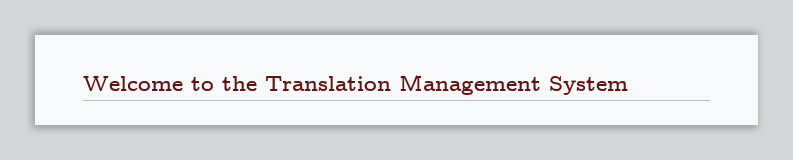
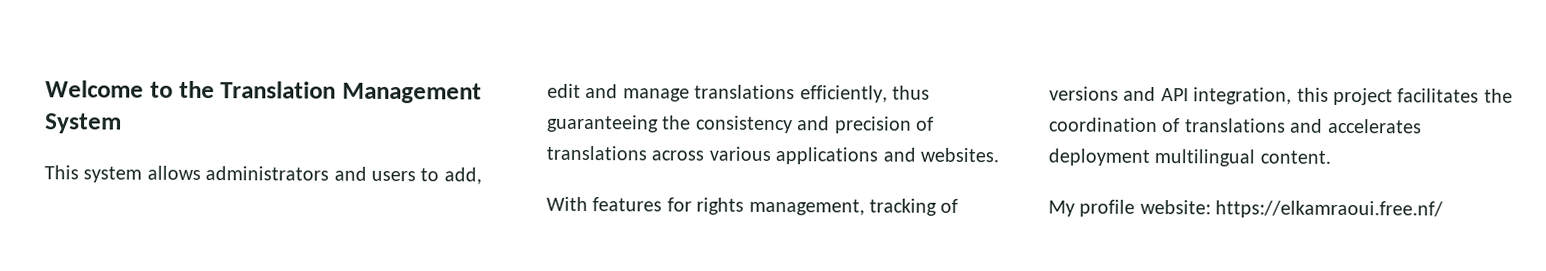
+ This system allows administrators and users to add, edit and manage translations efficiently, thus guaranteeing the consistency and precision of translations across various applications and websites.
+ With features for rights management, tracking of versions and API integration, this project facilitates the coordination of translations and accelerates deployment multilingual content.
+ My profile website: https://elkamraoui.free.nf/

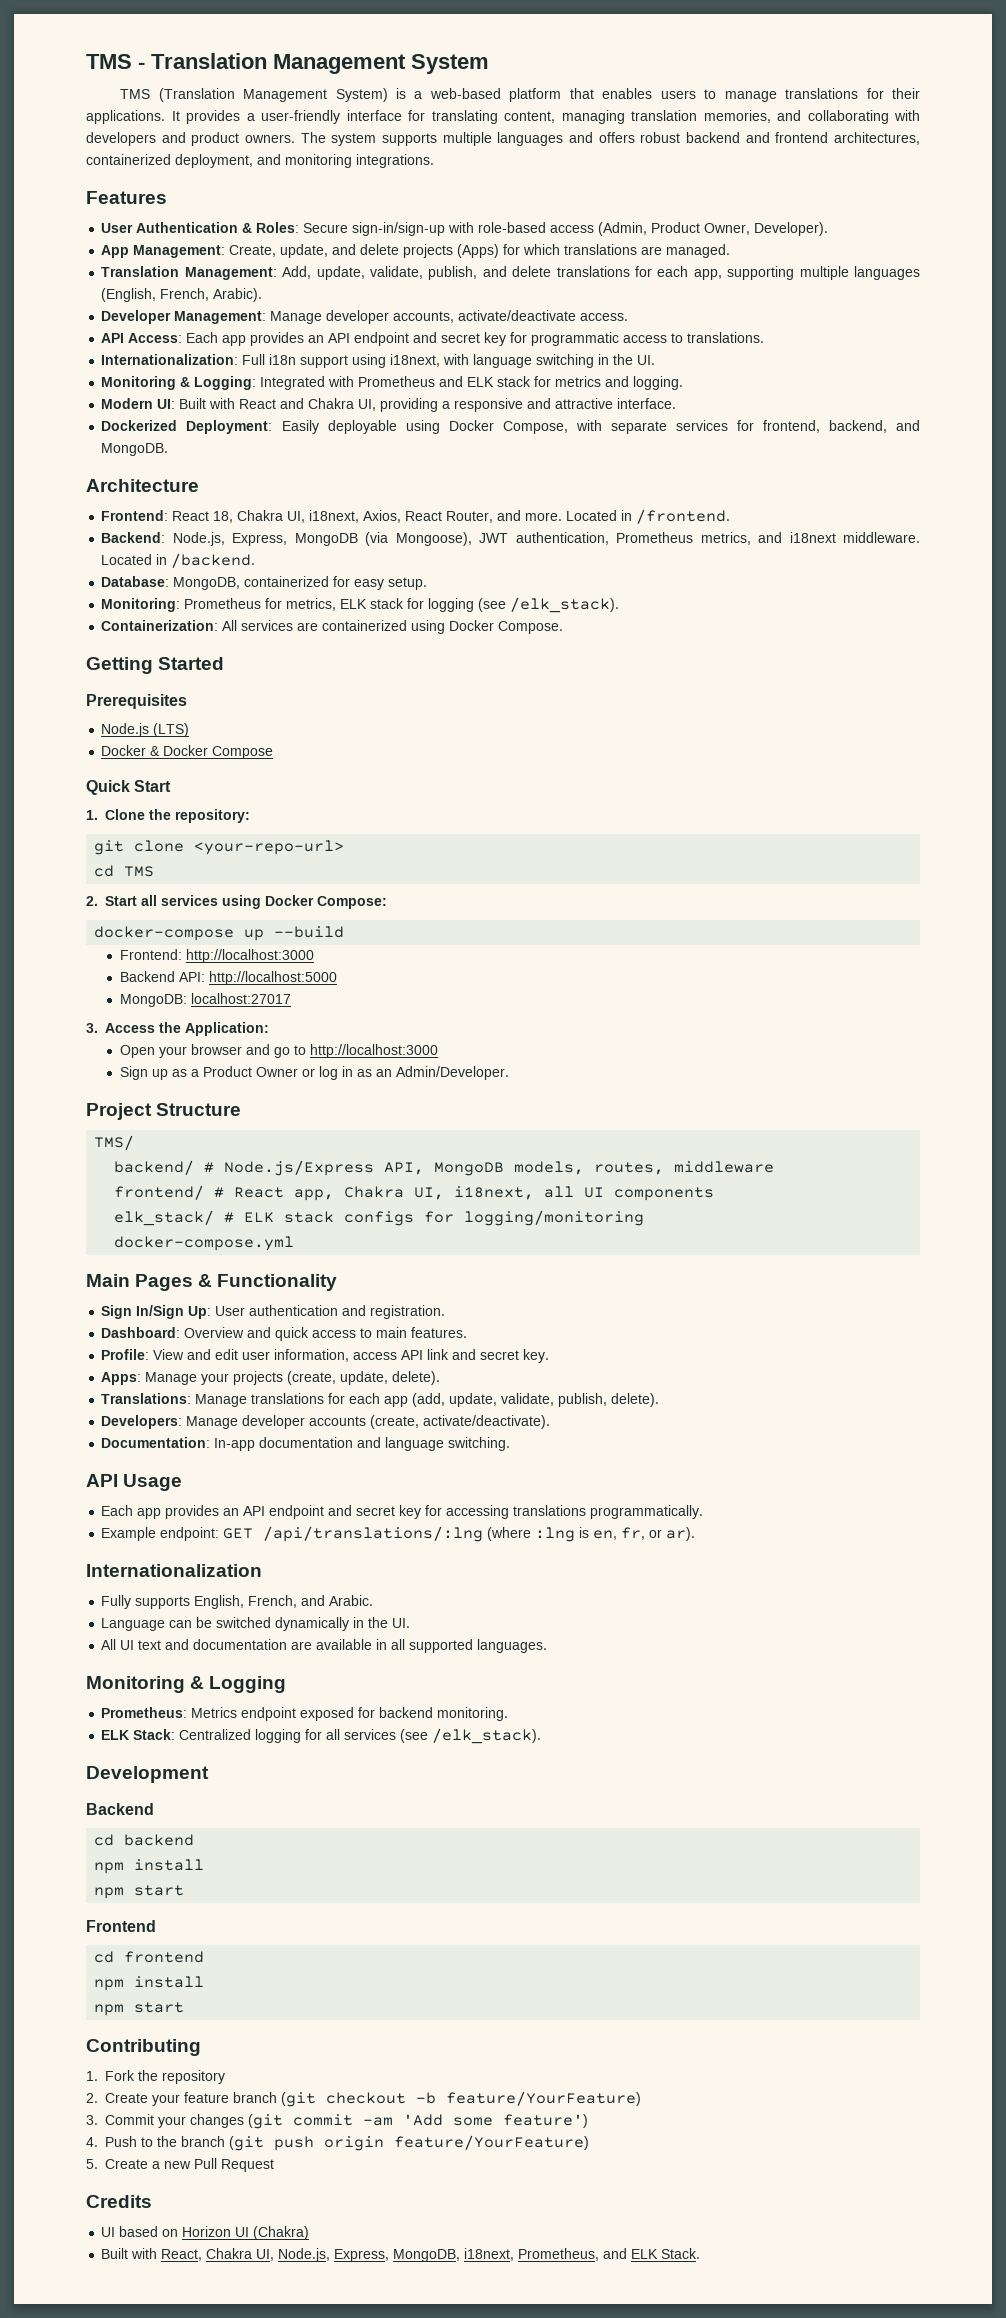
- Welcome to the Translation Management System
+ TMS - Translation Management System
- This system allows administrators and users to add, edit and manage translations efficiently, thus guaranteeing the consistency and precision of translations across various applications and websites.
- With features for rights management, tracking of versions and API integration, this project facilitates the coordination of translations and accelerates deployment multilingual content.
- My profile website: https://elkamraoui.free.nf/
+ TMS (Translation Management System) is a web-based platform that enables users to manage translations for their applications. It provides a user-friendly interface for translating content, managing translation memories, and collaborating with developers and product owners. The system supports multiple languages and offers robust backend and frontend architectures, containerized deployment, and monitoring integrations.
+ Features
+ User Authentication & Roles: Secure sign-in/sign-up with role-based access (Admin, Product Owner, Developer).
+ App Management: Create, update, and delete projects (Apps) for which translations are managed.
+ Translation Management: Add, update, validate, publish, and delete translations for each app, supporting multiple languages (English, French, Arabic).
+ Developer Management: Manage developer accounts, activate/deactivate access.
+ API Access: Each app provides an API endpoint and secret key for programmatic access to translations.
+ Internationalization: Full i18n support using i18next, with language switching in the UI.
+ Monitoring & Logging: Integrated with Prometheus and ELK stack for metrics and logging.
+ Modern UI: Built with React and Chakra UI, providing a responsive and attractive interface.
+ Dockerized Deployment: Easily deployable using Docker Compose, with separate services for frontend, backend, and MongoDB.
+ Architecture
+ Frontend: React 18, Chakra UI, i18next, Axios, React Router, and more. Located in /frontend.
+ Backend: Node.js, Express, MongoDB (via Mongoose), JWT authentication, Prometheus metrics, and i18next middleware. Located in /backend.
+ Database: MongoDB, containerized for easy setup.
+ Monitoring: Prometheus for metrics, ELK stack for logging (see /elk_stack).
+ Containerization: All services are containerized using Docker Compose.
+ Getting Started
+ Prerequisites
+ Node.js (LTS)
+ Docker & Docker Compose
+ Quick Start
+ 1. Clone the repository:
+ git clone <your-repo-url>
+ cd TMS
+ 2. Start all services using Docker Compose:
+ docker-compose up --build
+ Frontend: http://localhost:3000
+ Backend API: http://localhost:5000
+ MongoDB: localhost:27017
+ 3. Access the Application:
+ Open your browser and go to http://localhost:3000
+ Sign up as a Product Owner or log in as an Admin/Developer.
+ Project Structure
+ TMS/
+ backend/ # Node.js/Express API, MongoDB models, routes, middleware
+ frontend/ # React app, Chakra UI, i18next, all UI components
+ elk_stack/ # ELK stack configs for logging/monitoring
+ docker-compose.yml
+ Main Pages & Functionality
+ Sign In/Sign Up: User authentication and registration.
+ Dashboard: Overview and quick access to main features.
+ Profile: View and edit user information, access API link and secret key.
+ Apps: Manage your projects (create, update, delete).
+ Translations: Manage translations for each app (add, update, validate, publish, delete).
+ Developers: Manage developer accounts (create, activate/deactivate).
+ Documentation: In-app documentation and language switching.
+ API Usage
+ Each app provides an API endpoint and secret key for accessing translations programmatically.
+ Example endpoint: GET /api/translations/:lng (where :lng is en, fr, or ar).
+ Internationalization
+ Fully supports English, French, and Arabic.
+ Language can be switched dynamically in the UI.
+ All UI text and documentation are available in all supported languages.
+ Monitoring & Logging
+ Prometheus: Metrics endpoint exposed for backend monitoring.
+ ELK Stack: Centralized logging for all services (see /elk_stack).
+ Development
+ Backend
+ cd backend
+ npm install
+ npm start
+ Frontend
+ cd frontend
+ npm install
+ npm start
+ Contributing
+ 1. Fork the repository
+ 2. Create your feature branch (git checkout -b feature/YourFeature)
+ 3. Commit your changes (git commit -am 'Add some feature')
+ 4. Push to the branch (git push origin feature/YourFeature)
+ 5. Create a new Pull Request
+ Credits
+ UI based on Horizon UI (Chakra)
+ Built with React, Chakra UI, Node.js, Express, MongoDB, i18next, Prometheus, and ELK Stack.

